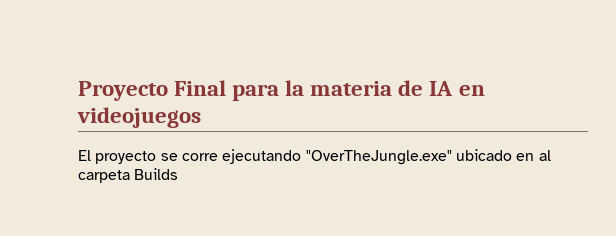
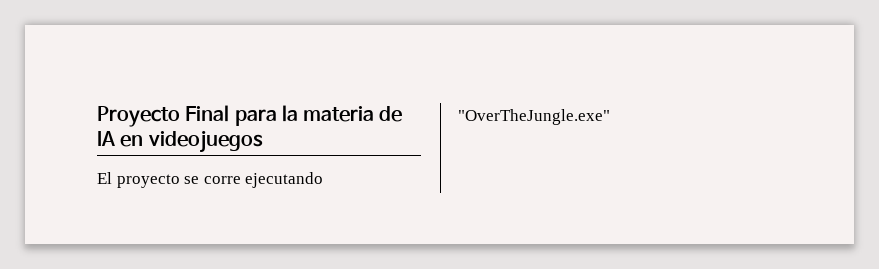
- El proyecto se corre ejecutando "OverTheJungle.exe" ubicado en al carpeta Builds
+ El proyecto se corre ejecutando "OverTheJungle.exe"

